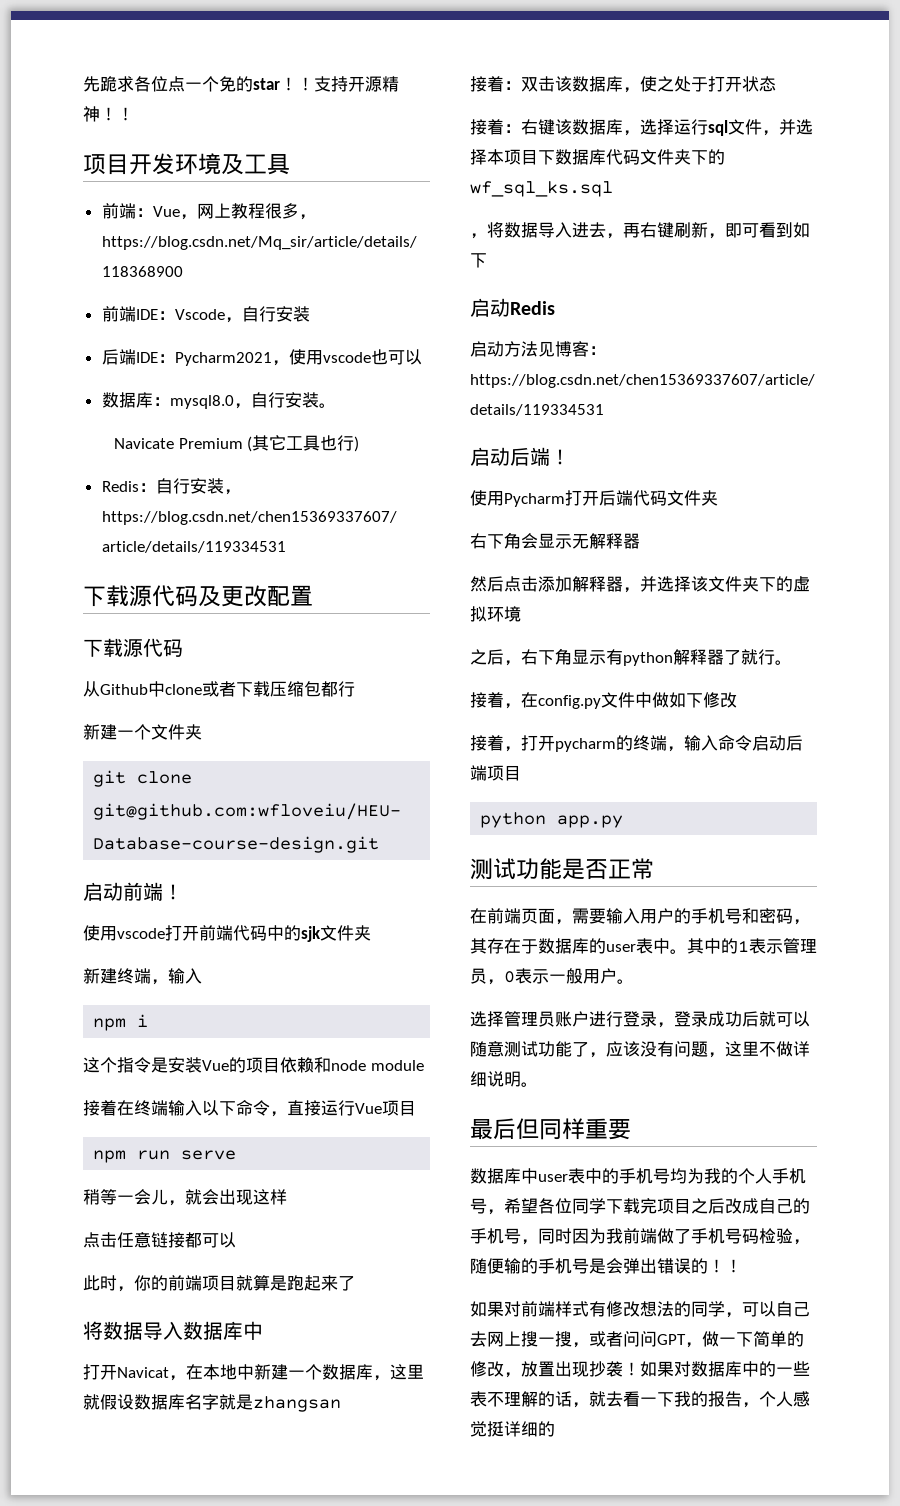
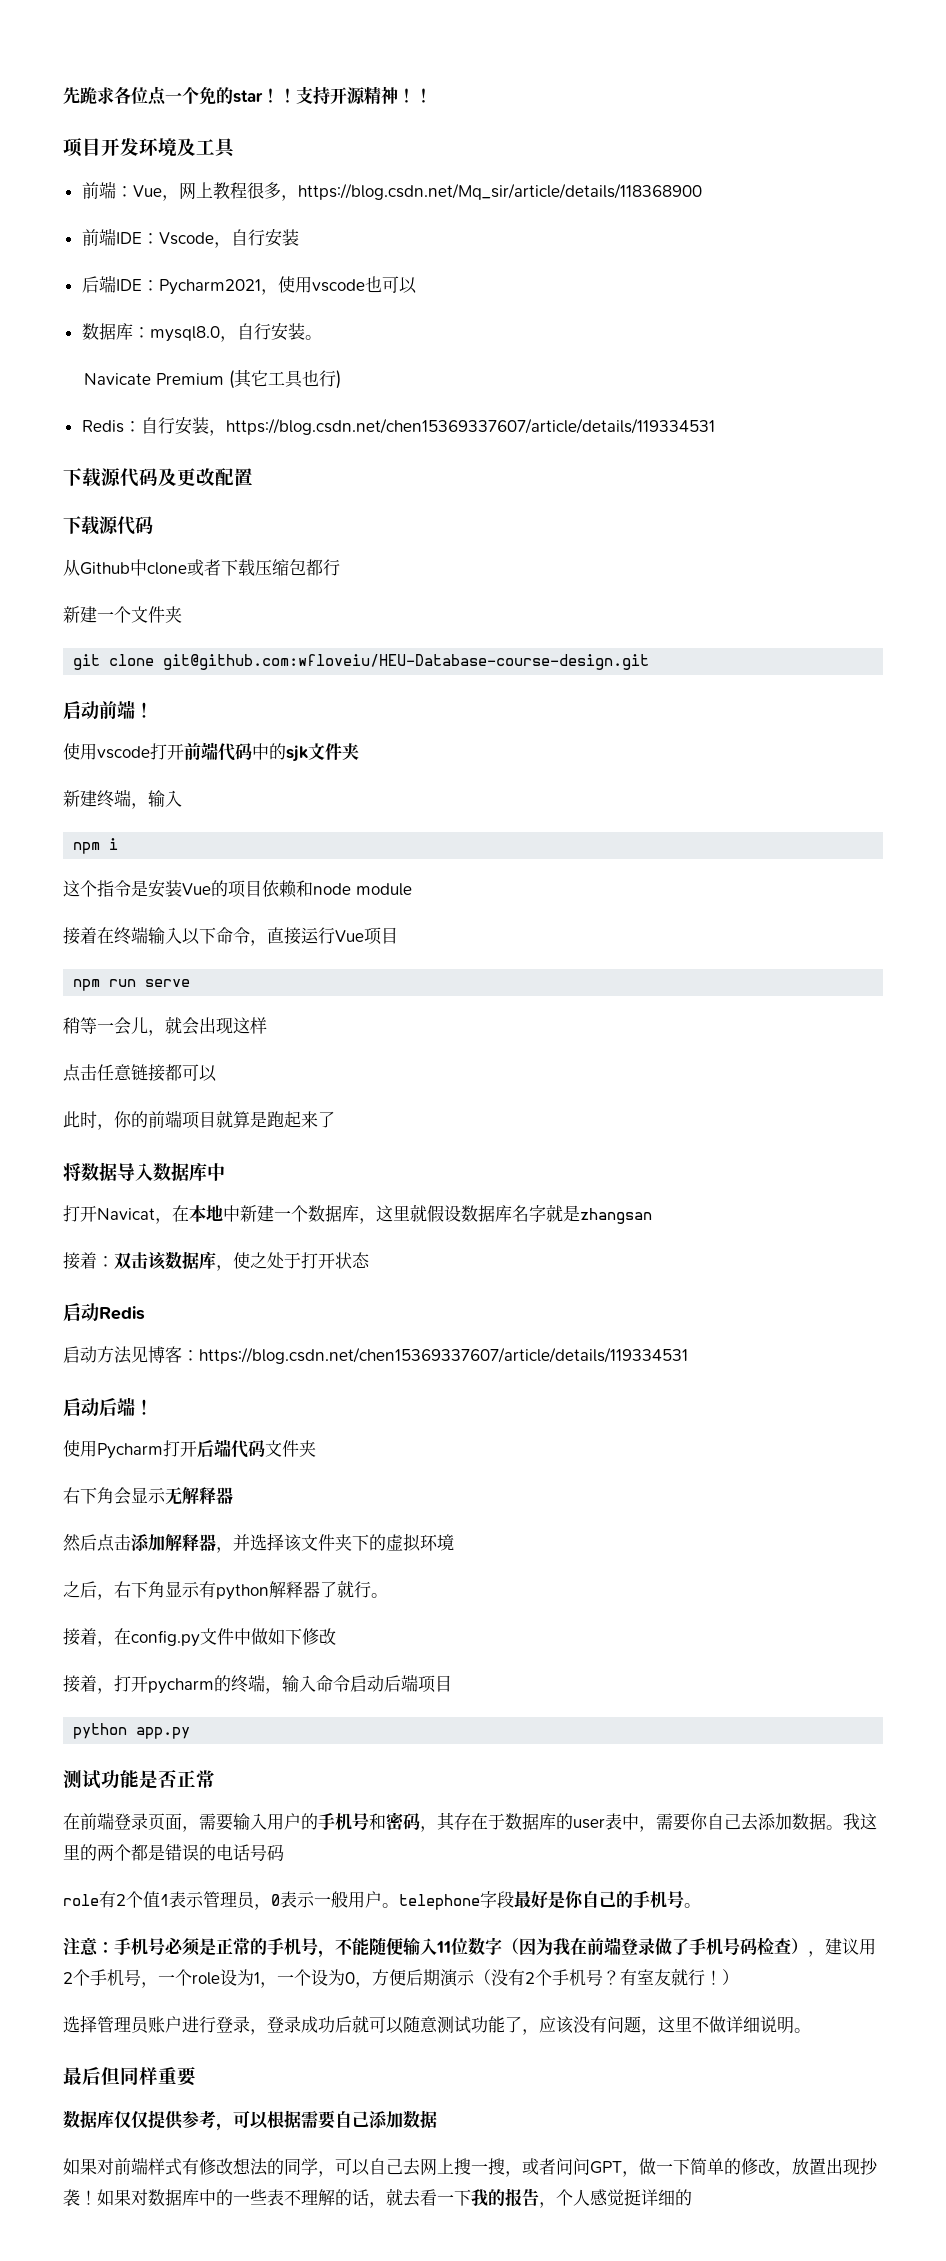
- 接着：右键该数据库，选择运行sql文件，并选择本项目下数据库代码文件夹下的wf_sql_ks.sql
- ，将数据导入进去，再右键刷新，即可看到如下
- 在前端页面，需要输入用户的手机号和密码，其存在于数据库的user表中。其中的1表示管理员，0表示一般用户。
+ 在前端登录页面，需要输入用户的手机号和密码，其存在于数据库的user表中，需要你自己去添加数据。我这里的两个都是错误的电话号码
+ role有2个值1表示管理员，0表示一般用户。telephone字段最好是你自己的手机号。
+ 注意：手机号必须是正常的手机号，不能随便输入11位数字（因为我在前端登录做了手机号码检查），建议用2个手机号，一个role设为1，一个设为0，方便后期演示（没有2个手机号？有室友就行！）
- 数据库中user表中的手机号均为我的个人手机号，希望各位同学下载完项目之后改成自己的手机号，同时因为我前端做了手机号码检验，随便输的手机号是会弹出错误的！！
+ 数据库仅仅提供参考，可以根据需要自己添加数据

